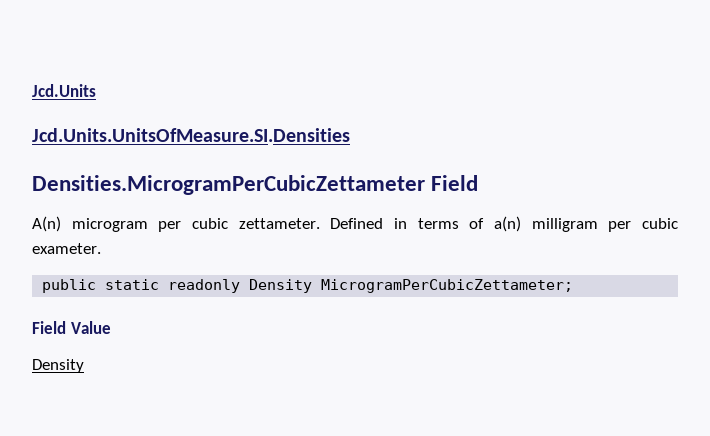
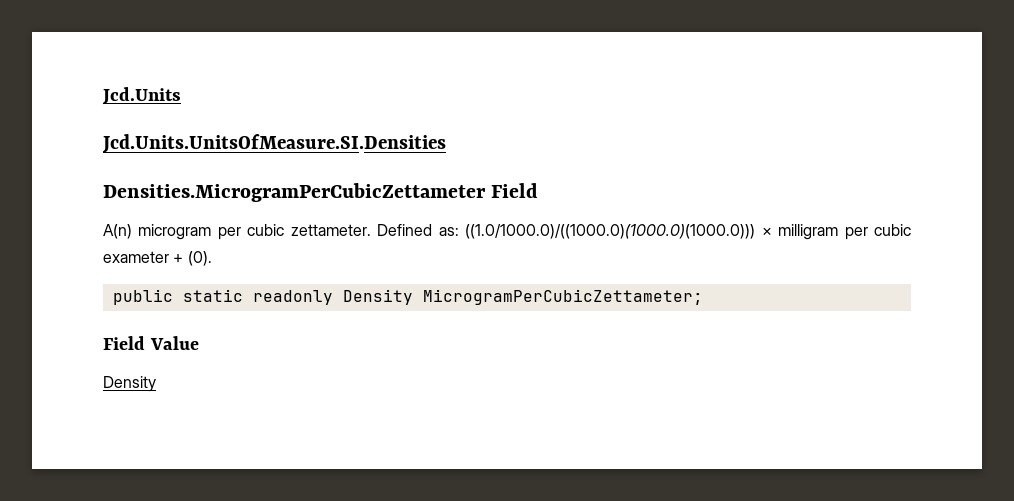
- Defined in terms of a(n) milligram per cubic exameter.
+ Defined as: ((1.0/1000.0)/((1000.0)(1000.0)(1000.0))) × milligram per cubic exameter + (0).

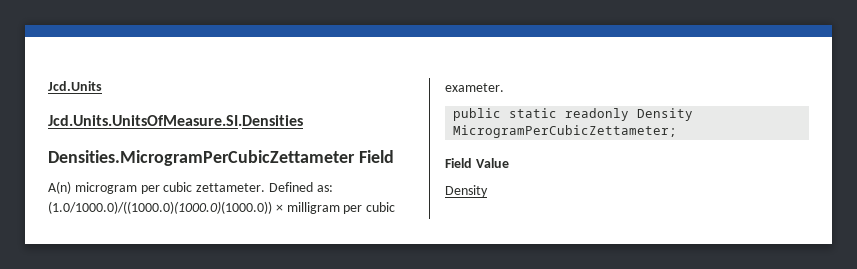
- Defined as: ((1.0/1000.0)/((1000.0)(1000.0)(1000.0))) × milligram per cubic exameter + (0).
+ Defined as: (1.0/1000.0)/((1000.0)(1000.0)(1000.0)) × milligram per cubic exameter.

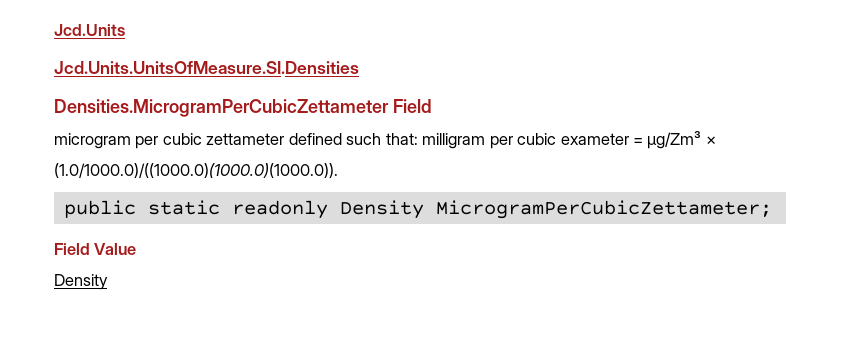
- A(n) microgram per cubic zettameter. Defined as: (1.0/1000.0)/((1000.0)(1000.0)(1000.0)) × milligram per cubic exameter.
+ microgram per cubic zettameter defined such that: milligram per cubic exameter = μg/Zm³ ×
+ (1.0/1000.0)/((1000.0)(1000.0)(1000.0)).

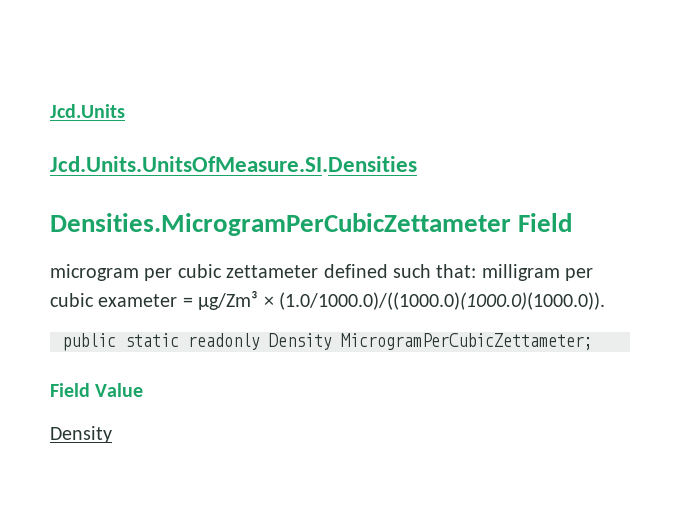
- microgram per cubic zettameter defined such that: milligram per cubic exameter = μg/Zm³ ×
- (1.0/1000.0)/((1000.0)(1000.0)(1000.0)).
+ microgram per cubic zettameter defined such that: milligram per cubic exameter = μg/Zm³ × (1.0/1000.0)/((1000.0)(1000.0)(1000.0)).

